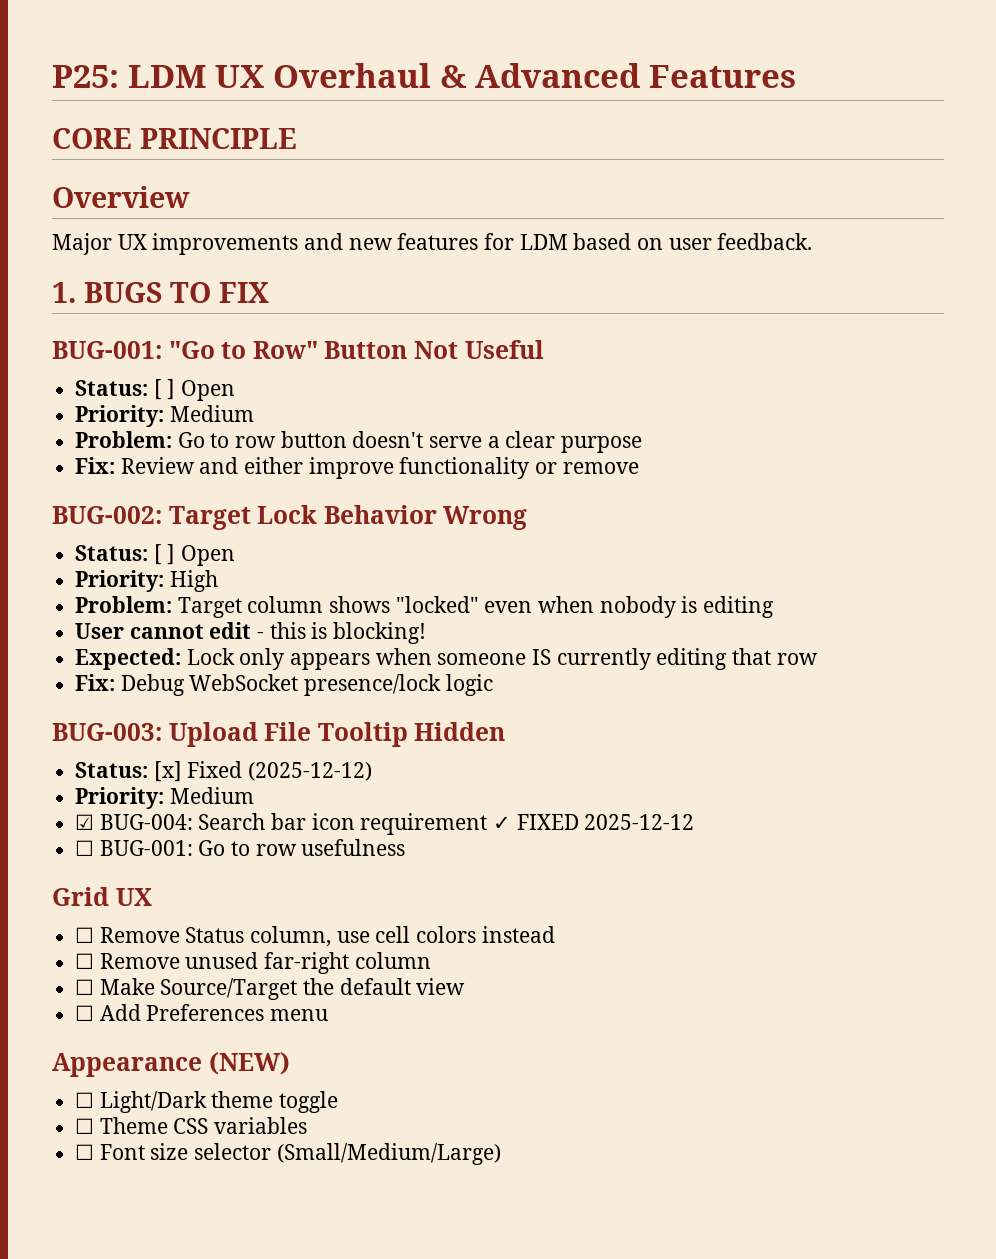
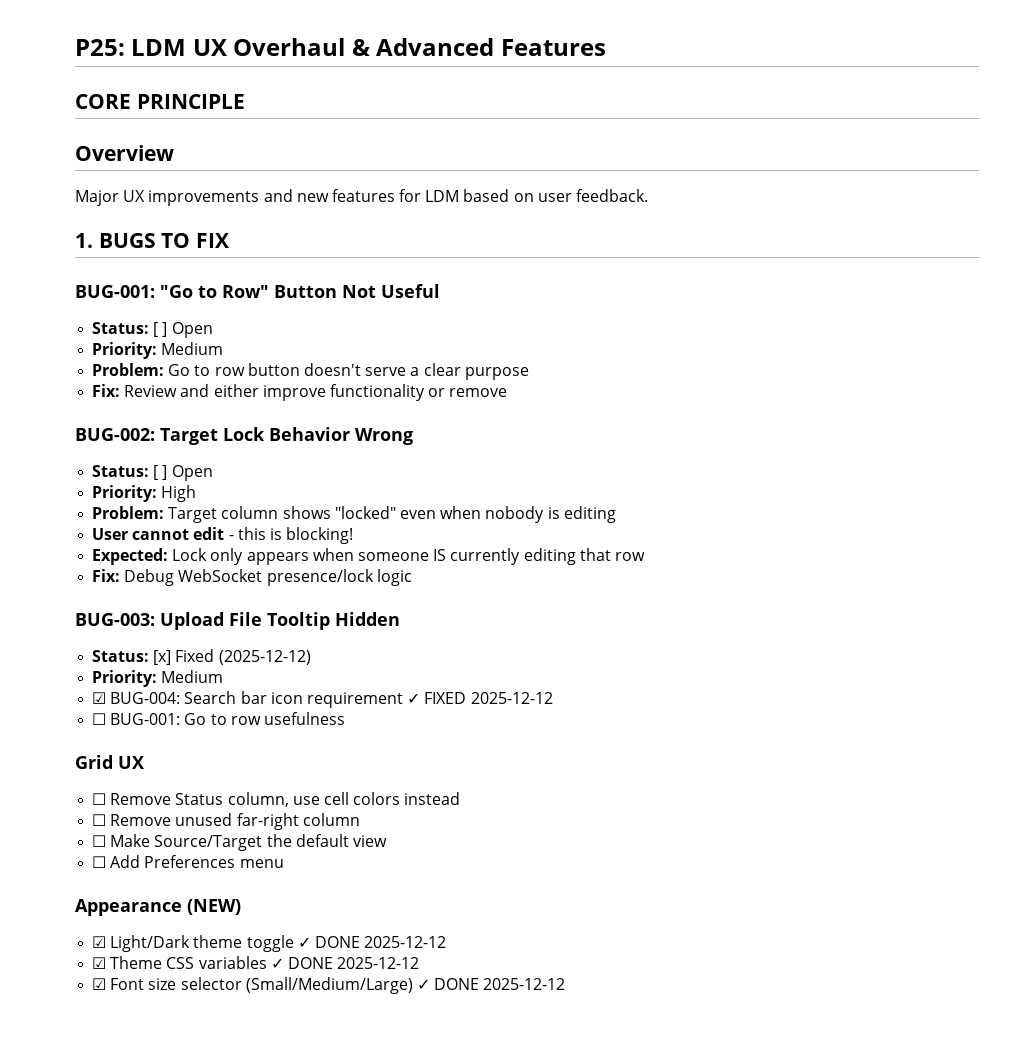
- ☐ Light/Dark theme toggle
- ☐ Theme CSS variables
- ☐ Font size selector (Small/Medium/Large)
+ ☑ Light/Dark theme toggle ✓ DONE 2025-12-12
+ ☑ Theme CSS variables ✓ DONE 2025-12-12
+ ☑ Font size selector (Small/Medium/Large) ✓ DONE 2025-12-12

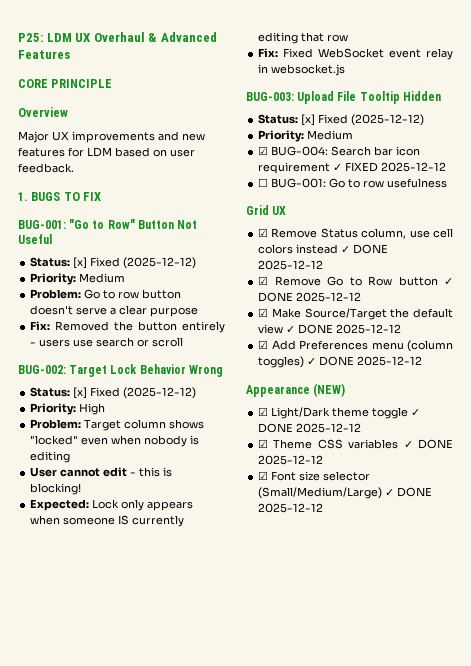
  BUG-001: "Go to Row" Button Not Useful
- Status: [ ] Open
+ Status: [x] Fixed (2025-12-12)
- Fix: Review and either improve functionality or remove
+ Fix: Removed the button entirely - users use search or scroll
  BUG-002: Target Lock Behavior Wrong
- Status: [ ] Open
+ Status: [x] Fixed (2025-12-12)
- Fix: Debug WebSocket presence/lock logic
+ Fix: Fixed WebSocket event relay in websocket.js
- ☐ Remove Status column, use cell colors instead
- ☐ Remove unused far-right column
- ☐ Make Source/Target the default view
- ☐ Add Preferences menu
+ ☑ Remove Status column, use cell colors instead ✓ DONE 2025-12-12
+ ☑ Remove Go to Row button ✓ DONE 2025-12-12
+ ☑ Make Source/Target the default view ✓ DONE 2025-12-12
+ ☑ Add Preferences menu (column toggles) ✓ DONE 2025-12-12

